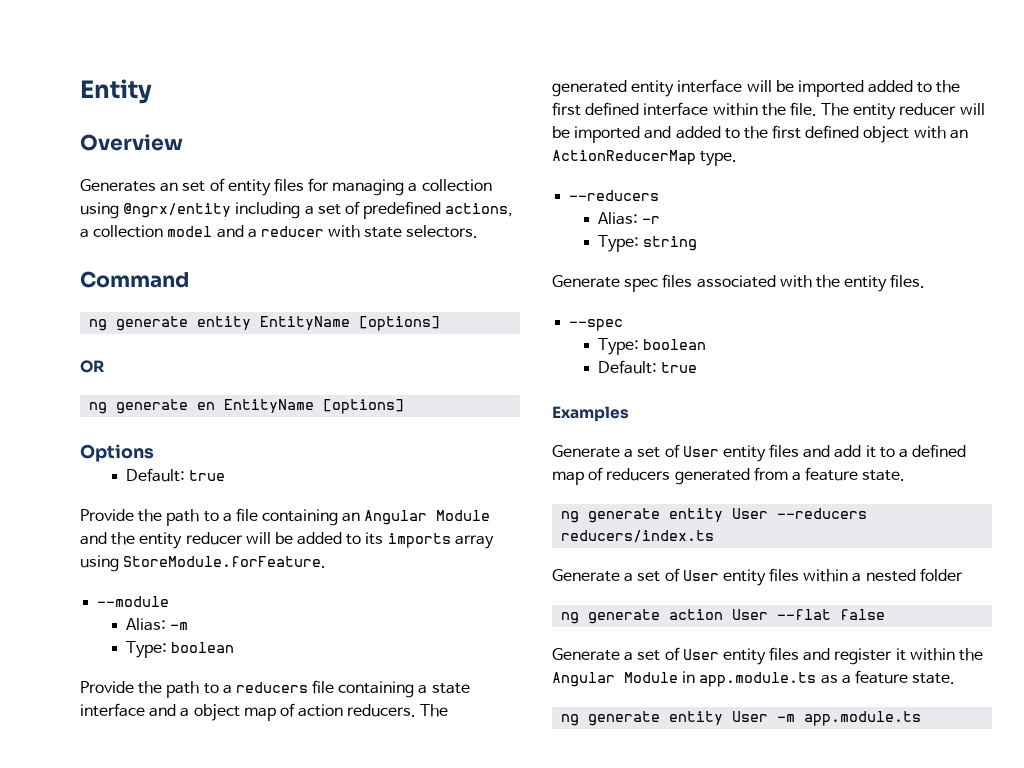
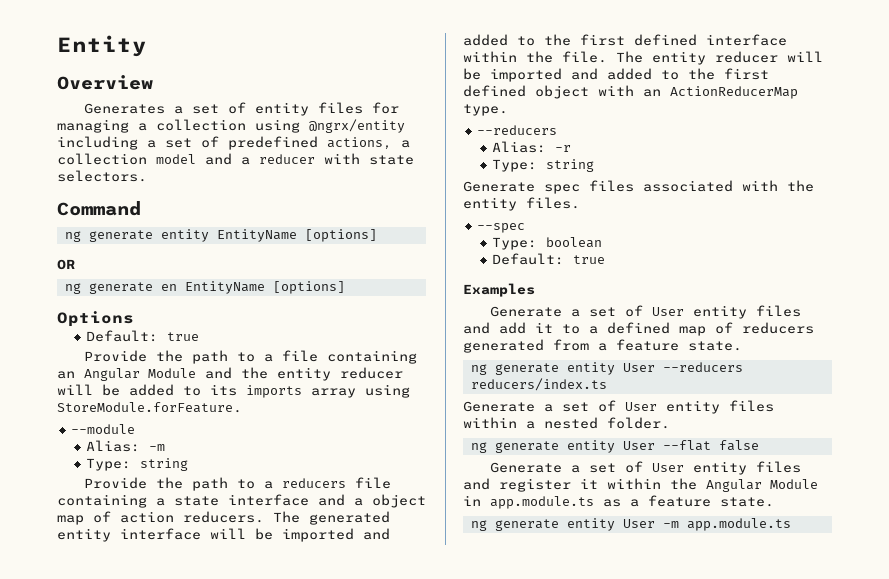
- Generates an set of entity files for managing a collection using @ngrx/entity including a set of predefined actions, a collection model and a reducer with state selectors.
+ Generates a set of entity files for managing a collection using @ngrx/entity including a set of predefined actions, a collection model and a reducer with state selectors.
  Alias: -m
- Type: boolean
+ Type: string
- The generated entity interface will be imported added to the first defined interface within the file.
+ The generated entity interface will be imported and added to the first defined interface within the file.
- Generate a set of User entity files within a nested folder
- ng generate action User --flat false
+ Generate a set of User entity files within a nested folder.
+ ng generate entity User --flat false

